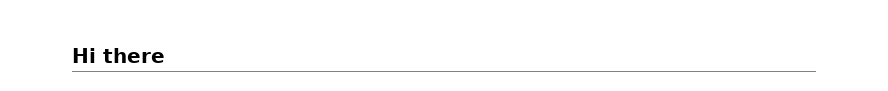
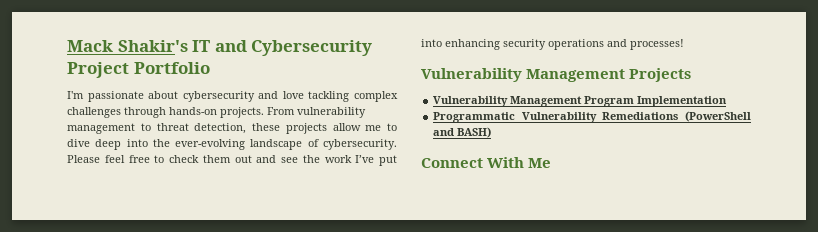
- Hi there
+ Mack Shakir's IT and Cybersecurity Project Portfolio
+ I'm passionate about cybersecurity and love tackling complex challenges through hands-on projects. From vulnerability management to threat detection, these projects allow me to dive deep into the ever-evolving landscape of cybersecurity. Please feel free to check them out and see the work I’ve put into enhancing security operations and processes!
+ Vulnerability Management Projects
+ Vulnerability Management Program Implementation
+ Programmatic Vulnerability Remediations (PowerShell and BASH)
+ Connect With Me

